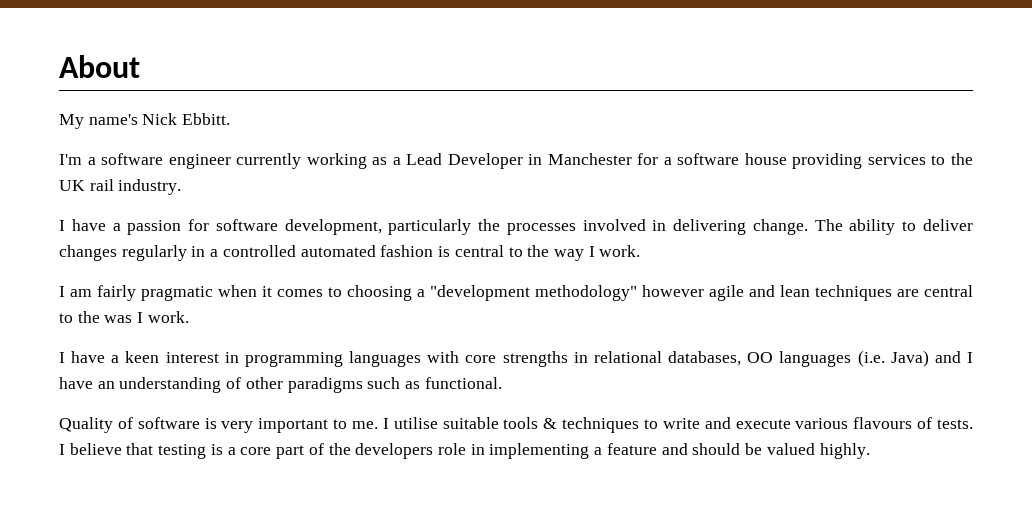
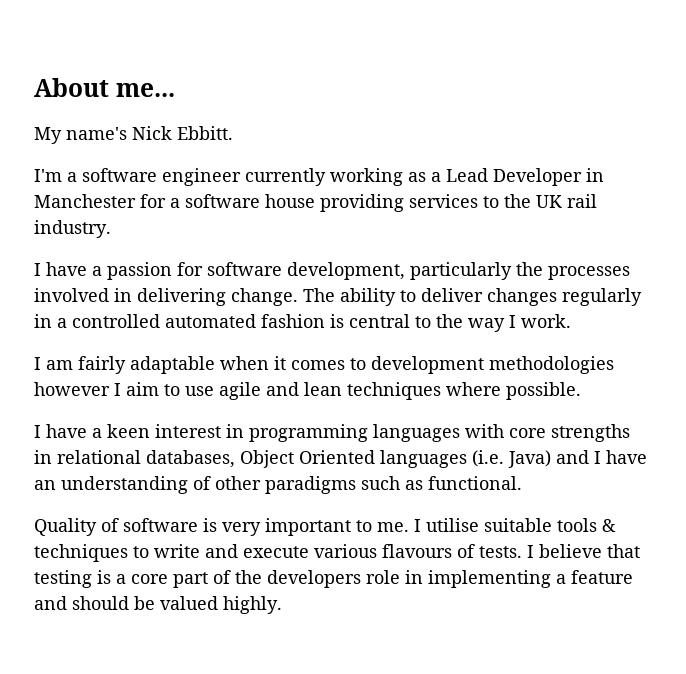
- About
+ About me...
- I am fairly pragmatic when it comes to choosing a "development methodology" however agile and lean techniques are central to the was I work.
+ I am fairly adaptable when it comes to development methodologies however I aim to use agile and lean techniques where possible.
- I have a keen interest in programming languages with core strengths in relational databases, OO languages (i.e. Java) and I have an understanding of other paradigms such as functional.
+ I have a keen interest in programming languages with core strengths in relational databases, Object Oriented languages (i.e. Java) and I have an understanding of other paradigms such as functional.

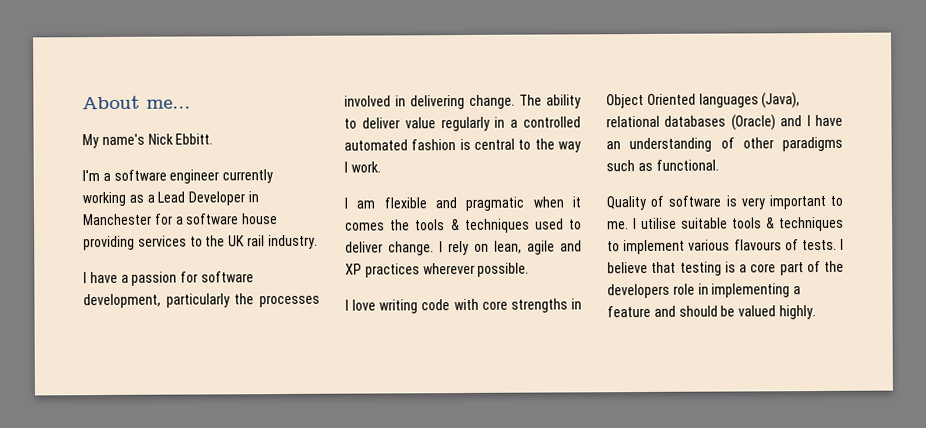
- The ability to deliver changes regularly in a controlled automated fashion is central to the way I work.
+ The ability to deliver value regularly in a controlled automated fashion is central to the way I work.
- I am fairly adaptable when it comes to development methodologies however I aim to use agile and lean techniques where possible.
- I have a keen interest in programming languages with core strengths in relational databases, Object Oriented languages (i.e. Java) and I have an understanding of other paradigms such as functional.
+ I am flexible and pragmatic when it comes the tools & techniques used to deliver change. I rely on lean, agile and XP practices wherever possible.
+ I love writing code with core strengths in Object Oriented languages (Java), relational databases (Oracle) and I have an understanding of other paradigms such as functional.
- I utilise suitable tools & techniques to write and execute various flavours of tests.
+ I utilise suitable tools & techniques to implement various flavours of tests.

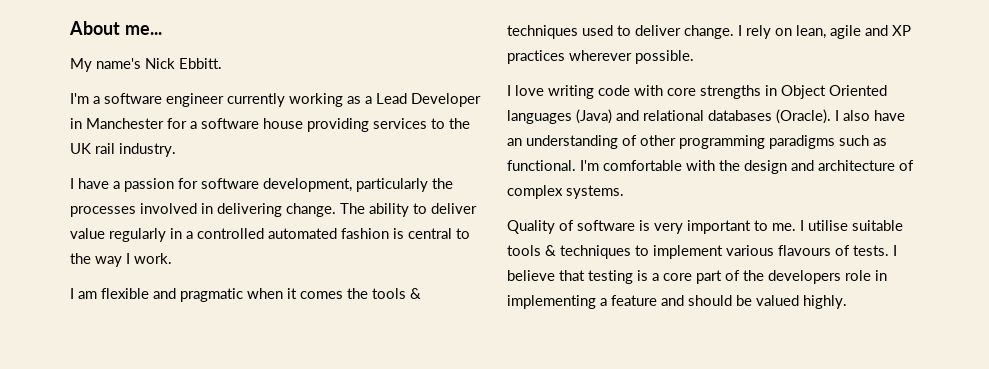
- I love writing code with core strengths in Object Oriented languages (Java), relational databases (Oracle) and I have an understanding of other paradigms such as functional.
+ I love writing code with core strengths in Object Oriented languages (Java) and relational databases (Oracle). I also have an understanding of other programming paradigms such as functional. I'm comfortable with the design and architecture of complex systems.

